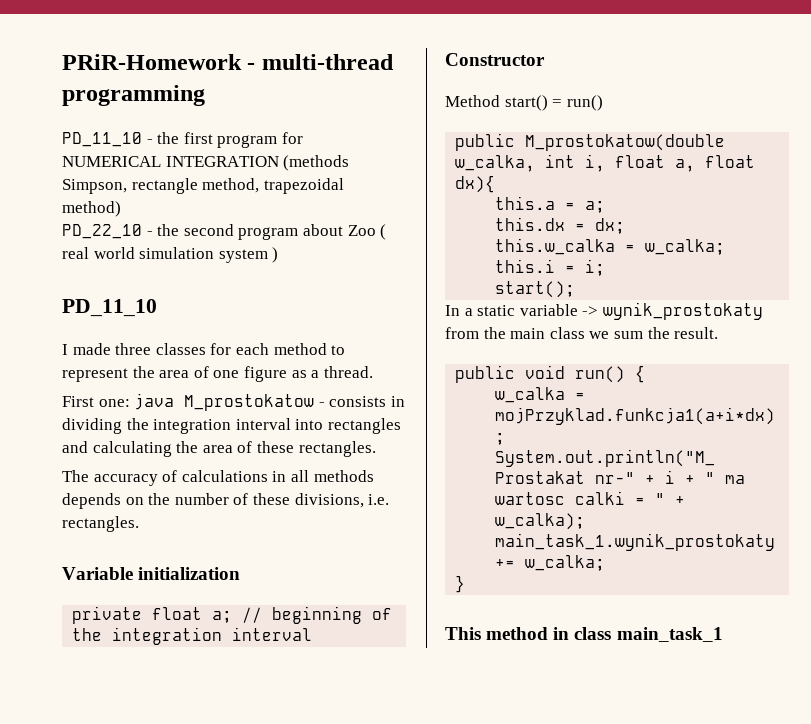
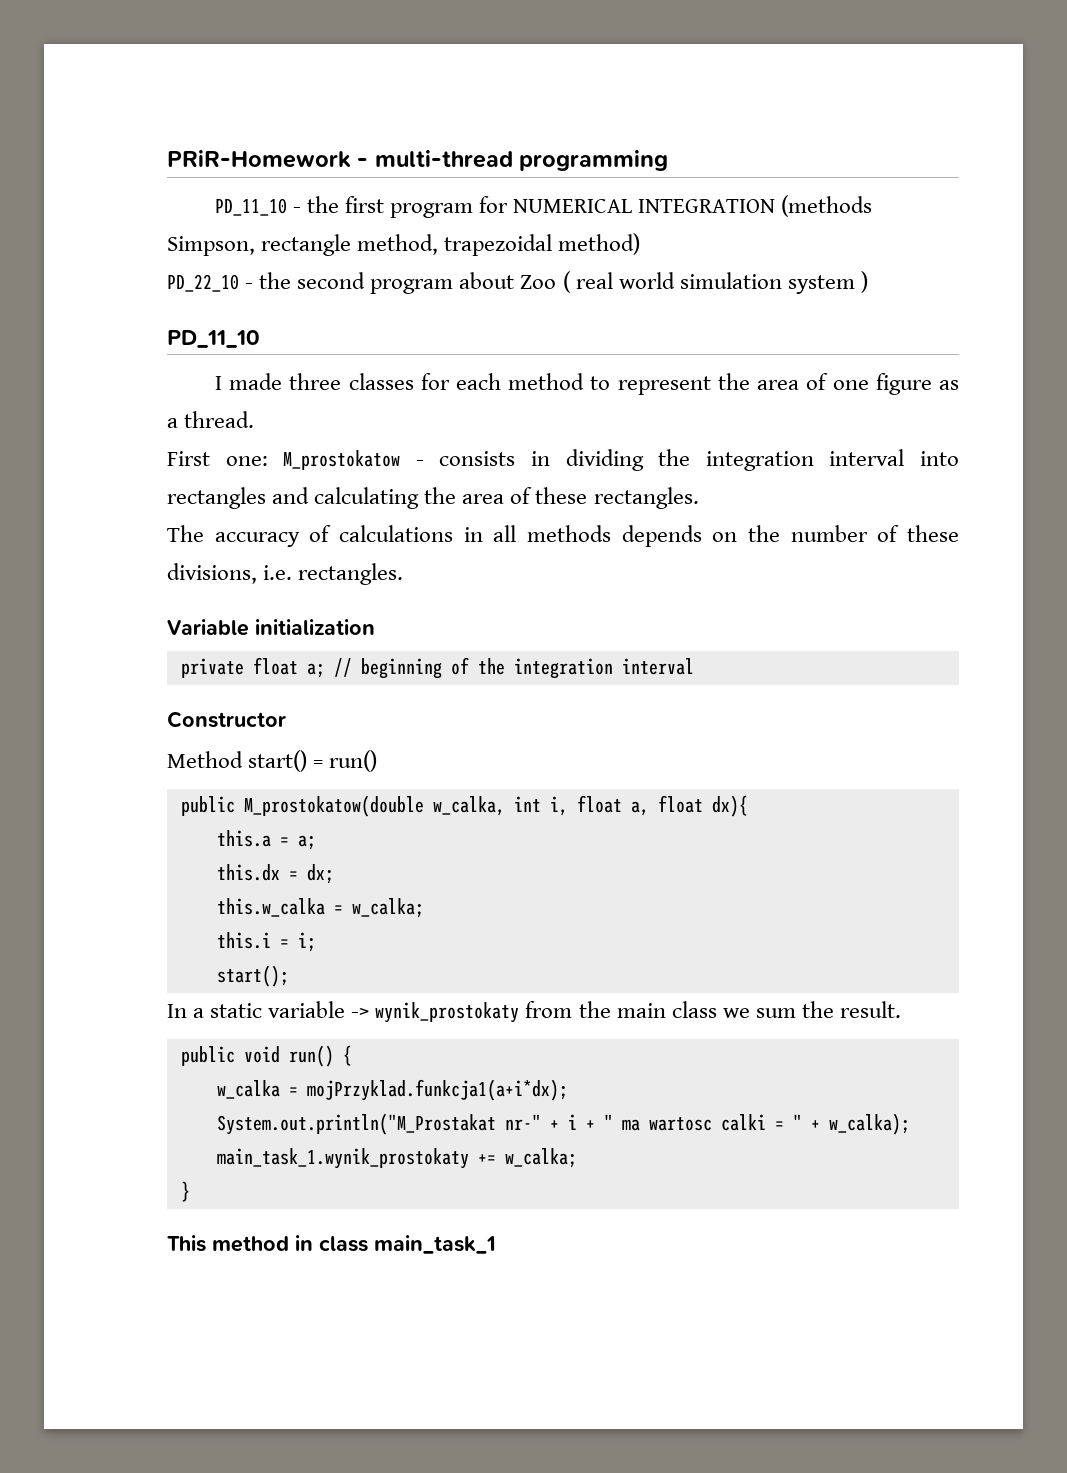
- First one: java M_prostokatow - consists in dividing the integration interval into rectangles and calculating the area of these rectangles.
+ First one: M_prostokatow - consists in dividing the integration interval into rectangles and calculating the area of these rectangles.

